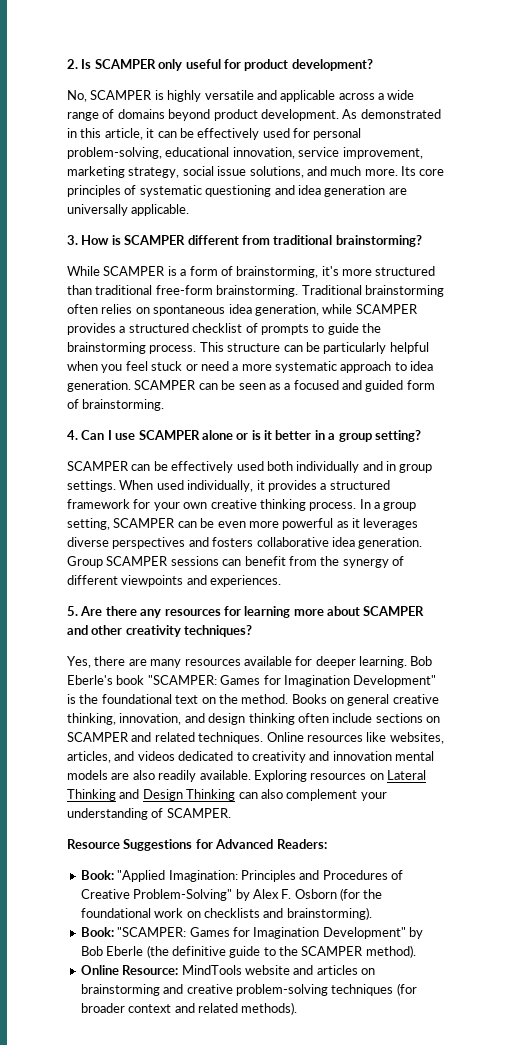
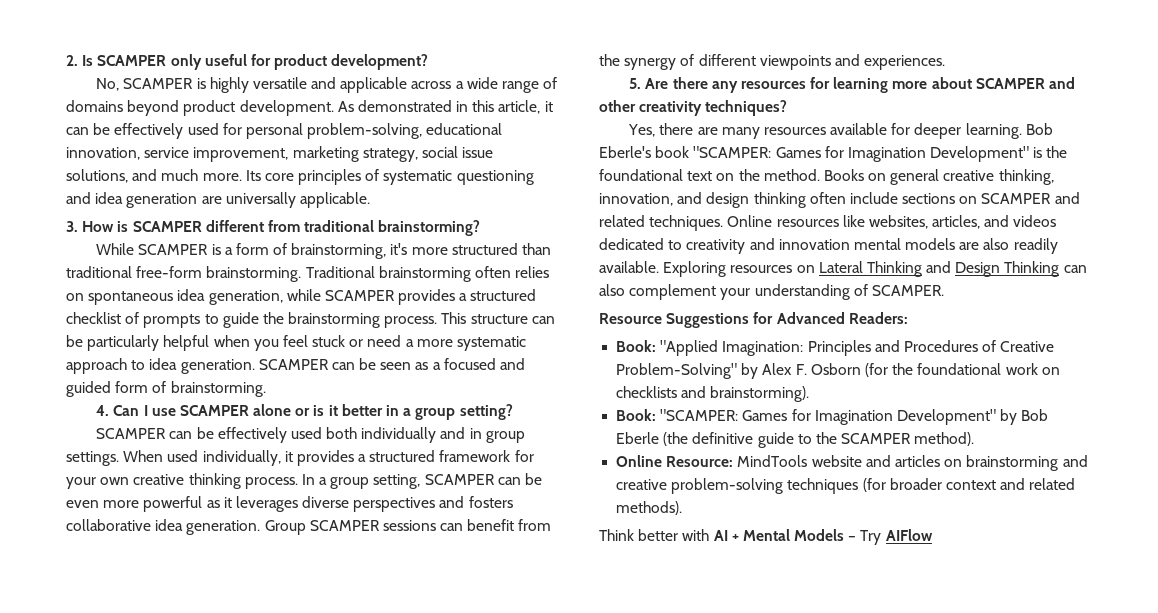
+ Think better with AI + Mental Models – Try AIFlow

